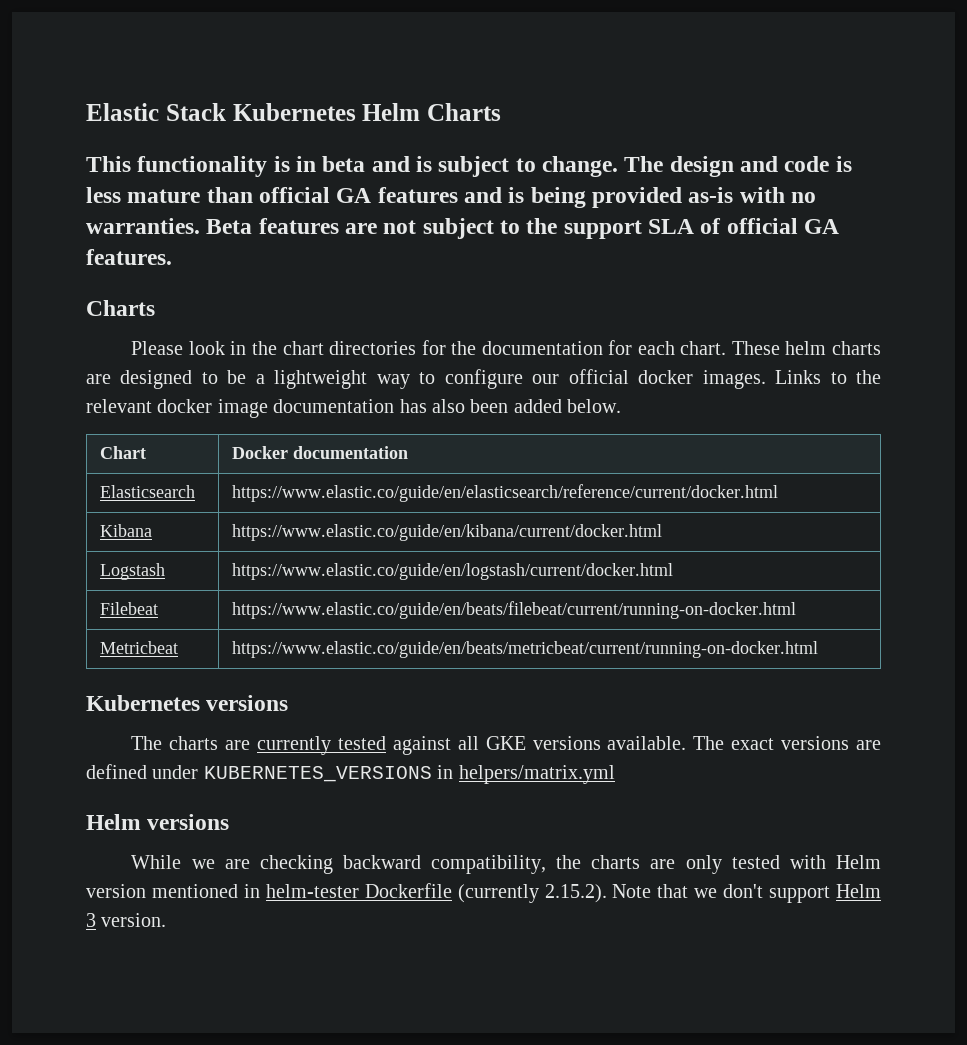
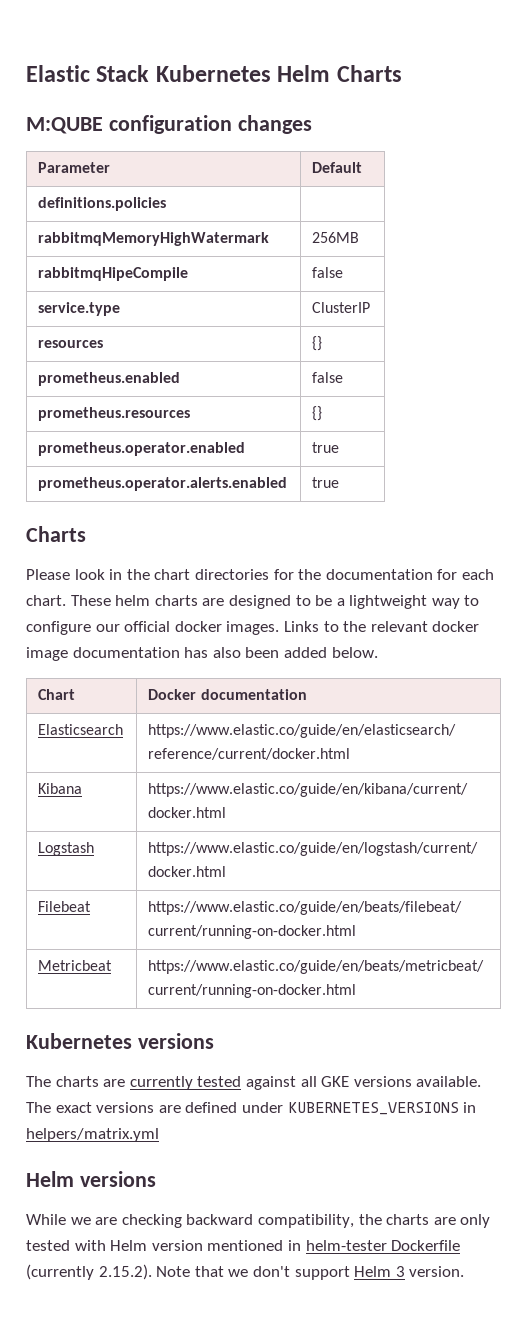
- This functionality is in beta and is subject to change. The design and code is less mature than official GA features and is being provided as-is with no warranties. Beta features are not subject to the support SLA of official GA features.
+ M:QUBE configuration changes
+ Parameter | Default
+ definitions.policies |
+ rabbitmqMemoryHighWatermark | 256MB
+ rabbitmqHipeCompile | false
+ service.type | ClusterIP
+ resources | {}
+ prometheus.enabled | false
+ prometheus.resources | {}
+ prometheus.operator.enabled | true
+ prometheus.operator.alerts.enabled | true

